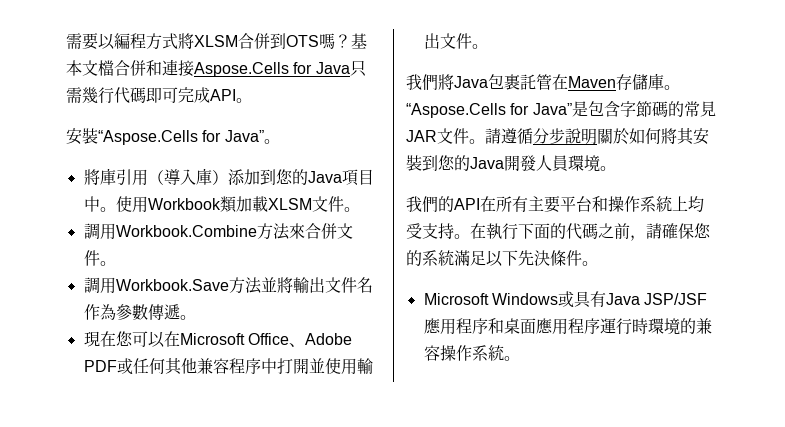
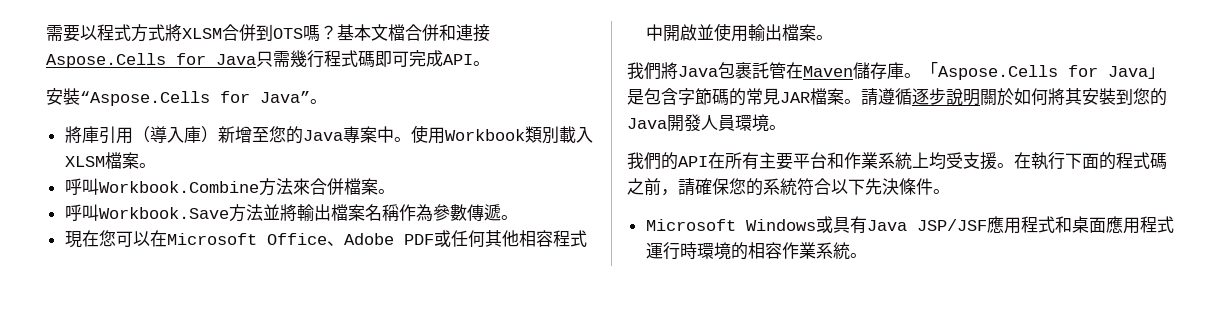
- 需要以編程方式將XLSM合併到OTS嗎？
+ 需要以程式方式將XLSM合併到OTS嗎？
- 基本文檔合併和連接Aspose.Cells for Java只需幾行代碼即可完成API。
+ 基本文檔合併和連接Aspose.Cells for Java只需幾行程式碼即可完成API。
- 將庫引用（導入庫）添加到您的Java項目中。
+ 將庫引用（導入庫）新增至您的Java專案中。
- 使用Workbook類加載XLSM文件。
- 調用Workbook.Combine方法來合併文件。
- 調用Workbook.Save方法並將輸出文件名作為參數傳遞。
+ 使用Workbook類別載入XLSM檔案。
+ 呼叫Workbook.Combine方法來合併檔案。
+ 呼叫Workbook.Save方法並將輸出檔案名稱作為參數傳遞。
- 現在您可以在Microsoft Office、Adobe PDF或任何其他兼容程序中打開並使用輸出文件。
+ 現在您可以在Microsoft Office、Adobe PDF或任何其他相容程式中開啟並使用輸出檔案。
- 我們將Java包裹託管在Maven存儲庫。“Aspose.Cells for Java”是包含字節碼的常見JAR文件。
+ 我們將Java包裹託管在Maven儲存庫。「Aspose.Cells for Java」是包含字節碼的常見JAR檔案。
- 請遵循分步說明關於如何將其安裝到您的Java開發人員環境。
+ 請遵循逐步說明關於如何將其安裝到您的Java開發人員環境。
- 我們的API在所有主要平台和操作系統上均受支持。
+ 我們的API在所有主要平台和作業系統上均受支援。
- 在執行下面的代碼之前，請確保您的系統滿足以下先決條件。
+ 在執行下面的程式碼之前，請確保您的系統符合以下先決條件。
- Microsoft Windows或具有Java JSP/JSF應用程序和桌面應用程序運行時環境的兼容操作系統。
+ Microsoft Windows或具有Java JSP/JSF應用程式和桌面應用程式運行時環境的相容作業系統。

